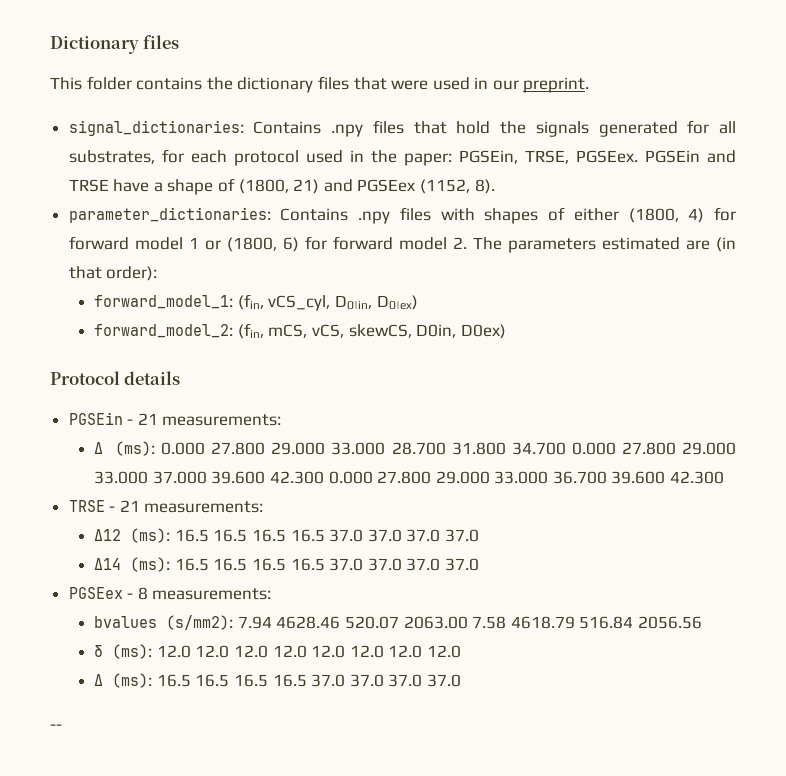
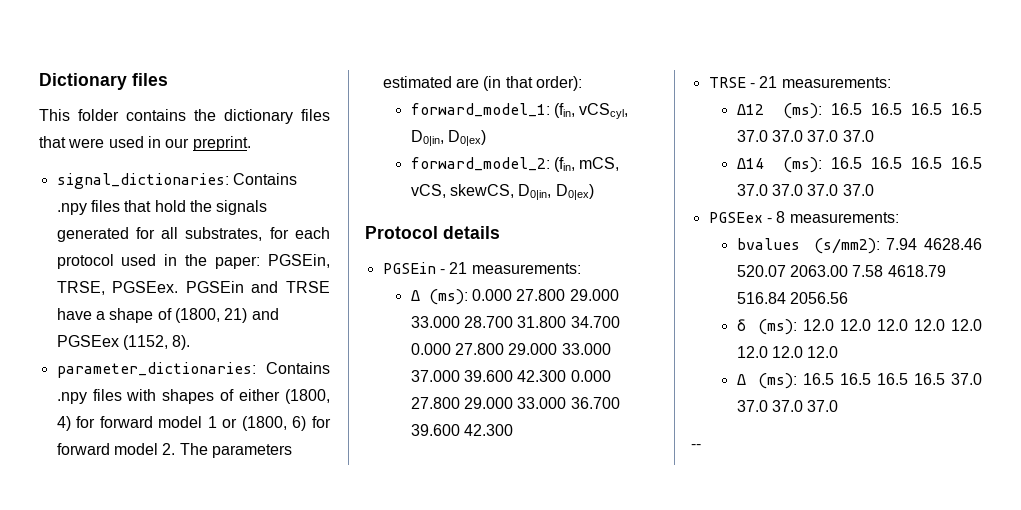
- forward_model_1: (fin, vCS_cyl, D0|in, D0|ex)
+ forward_model_1: (fin, vCScyl, D0|in, D0|ex)
- forward_model_2: (fin, mCS, vCS, skewCS, D0in, D0ex)
+ forward_model_2: (fin, mCS, vCS, skewCS, D0|in, D0|ex)

